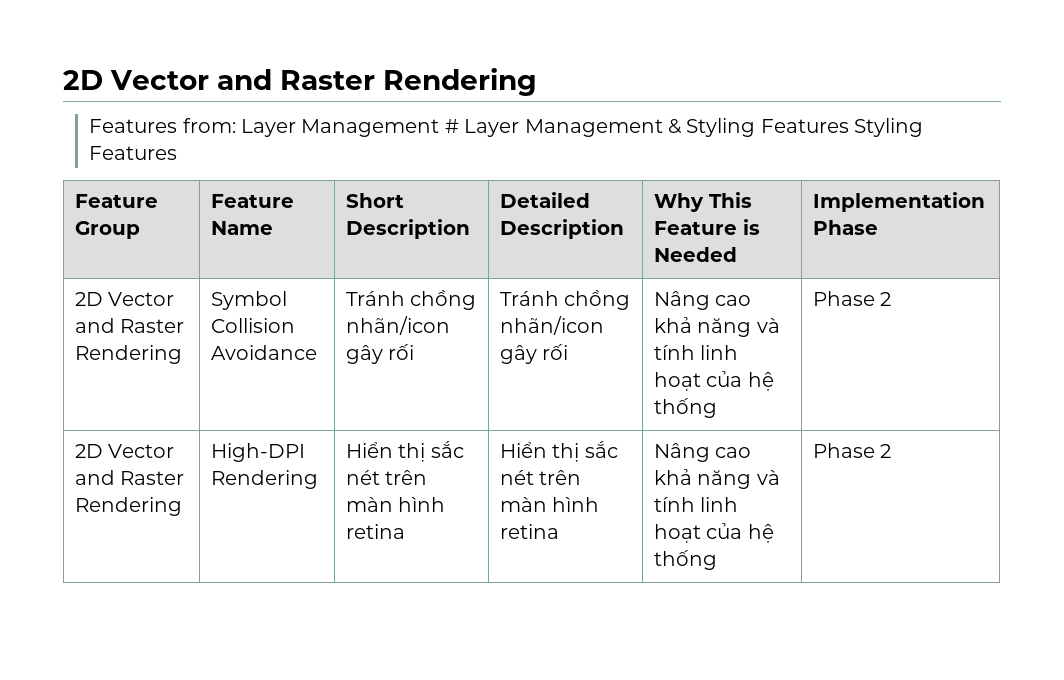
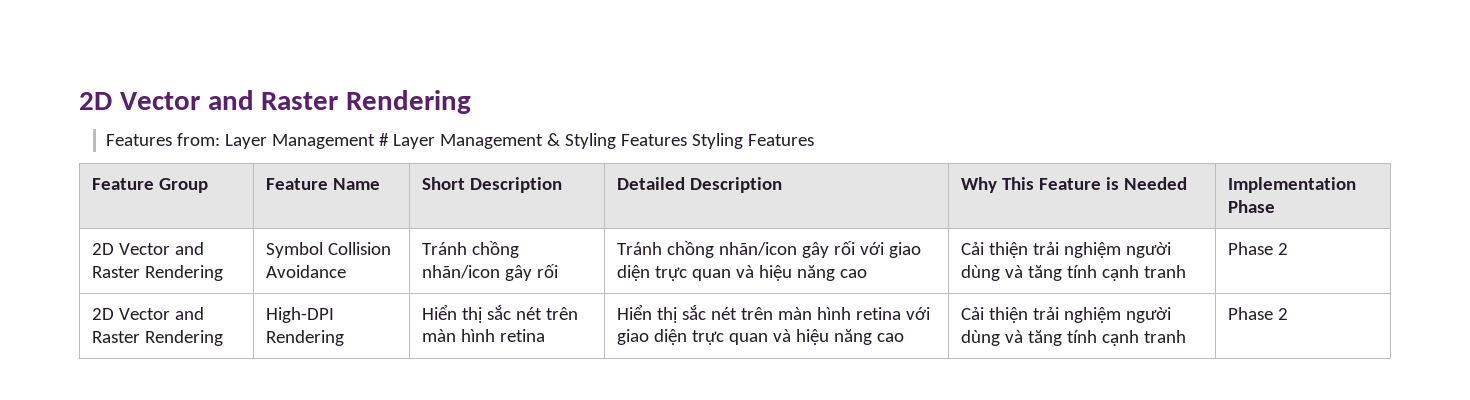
- 2D Vector and Raster Rendering | Symbol Collision Avoidance | Tránh chồng nhãn/icon gây rối | Tránh chồng nhãn/icon gây rối | Nâng cao khả năng và tính linh hoạt của hệ thống | Phase 2
+ 2D Vector and Raster Rendering | Symbol Collision Avoidance | Tránh chồng nhãn/icon gây rối | Tránh chồng nhãn/icon gây rối với giao diện trực quan và hiệu năng cao | Cải thiện trải nghiệm người dùng và tăng tính cạnh tranh | Phase 2
- Hiển thị sắc nét trên màn hình retina | Nâng cao khả năng và tính linh hoạt của hệ thống
+ Hiển thị sắc nét trên màn hình retina với giao diện trực quan và hiệu năng cao | Cải thiện trải nghiệm người dùng và tăng tính cạnh tranh

